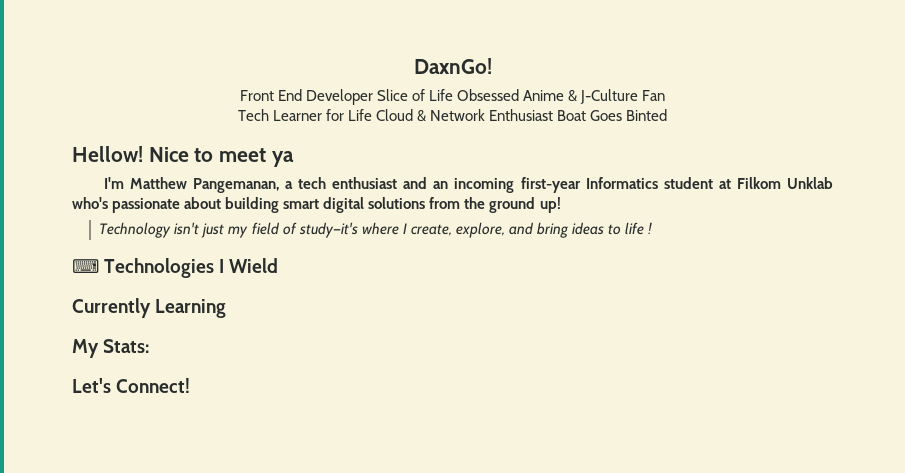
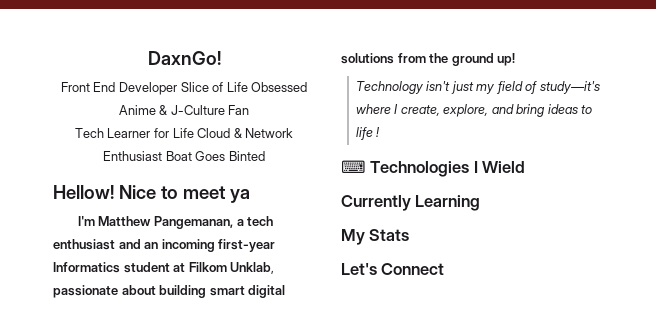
- I'm Matthew Pangemanan, a tech enthusiast and an incoming first-year Informatics student at Filkom Unklab who's passionate about building smart digital solutions from the ground up!
+ I'm Matthew Pangemanan, a tech enthusiast and an incoming first-year Informatics student at Filkom Unklab, passionate about building smart digital solutions from the ground up!
- My Stats:
+ My Stats
- Let's Connect!
+ Let's Connect

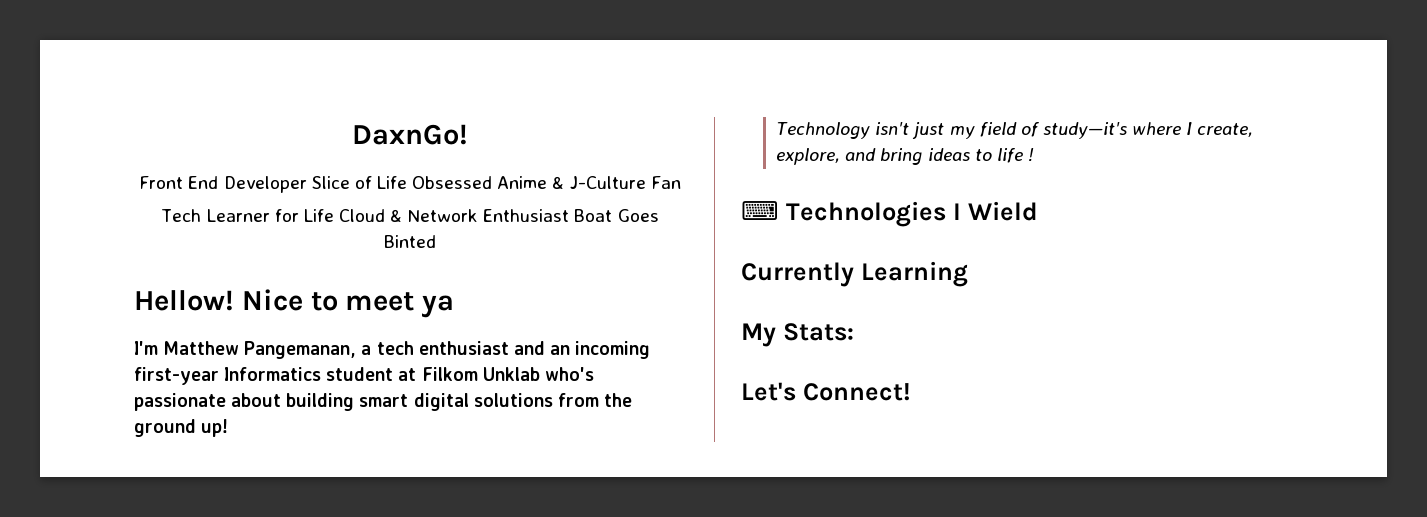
- I'm Matthew Pangemanan, a tech enthusiast and an incoming first-year Informatics student at Filkom Unklab, passionate about building smart digital solutions from the ground up!
+ I'm Matthew Pangemanan, a tech enthusiast and an incoming first-year Informatics student at Filkom Unklab who's passionate about building smart digital solutions from the ground up!
- My Stats
+ My Stats:
- Let's Connect
+ Let's Connect!

